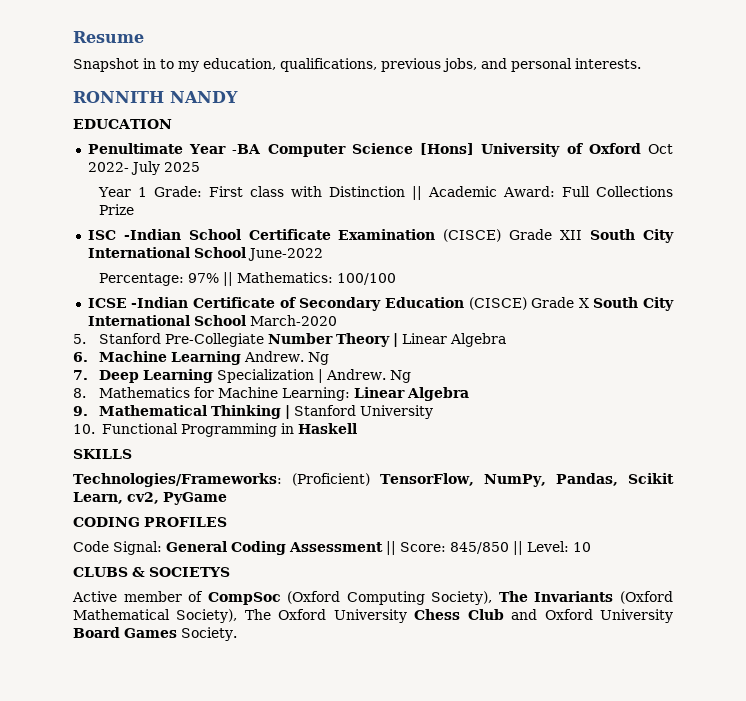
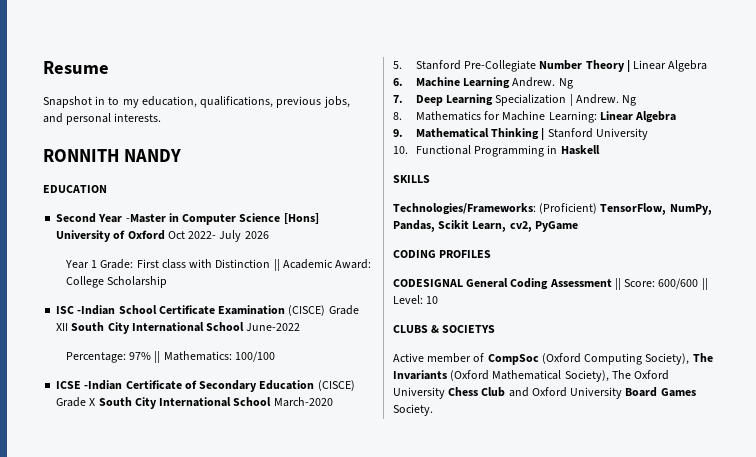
- Penultimate Year -BA Computer Science [Hons] University of Oxford Oct 2022- July 2025
+ Second Year -Master in Computer Science [Hons] University of Oxford Oct 2022- July 2026
- Year 1 Grade: First class with Distinction || Academic Award: Full Collections Prize
+ Year 1 Grade: First class with Distinction || Academic Award: College Scholarship
- Code Signal: General Coding Assessment || Score: 845/850 || Level: 10
+ CODESIGNAL General Coding Assessment || Score: 600/600 || Level: 10

